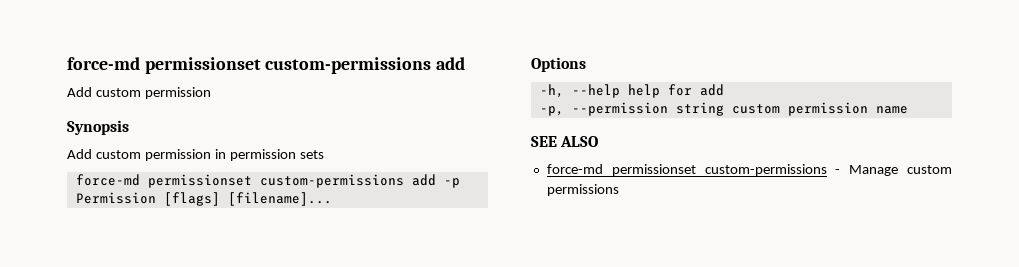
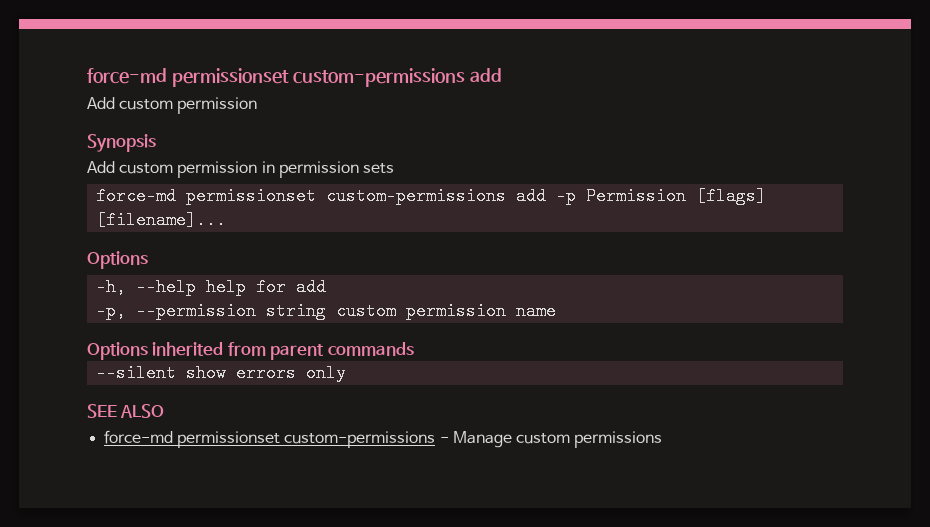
+ Options inherited from parent commands
+ --silent show errors only

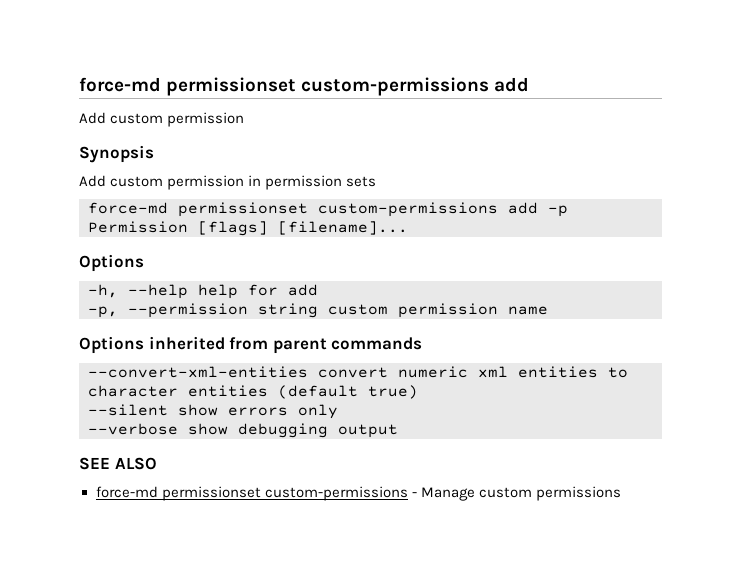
+ --convert-xml-entities convert numeric xml entities to character entities (default true)
+ --verbose show debugging output

